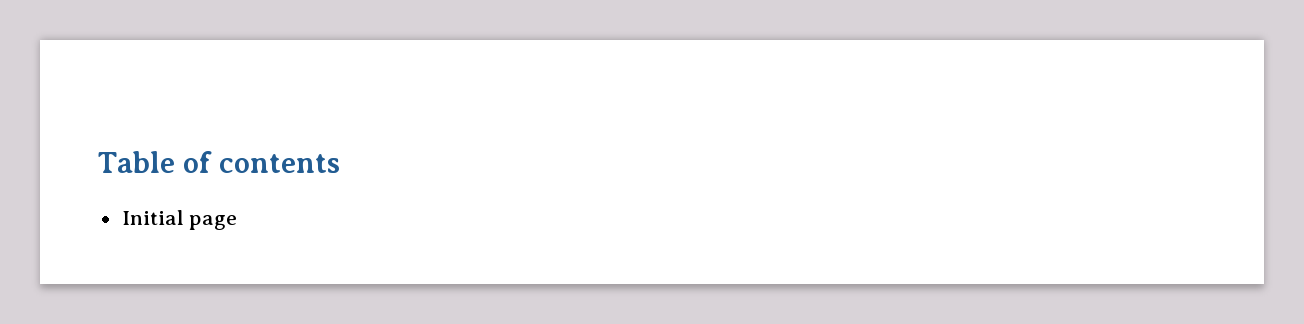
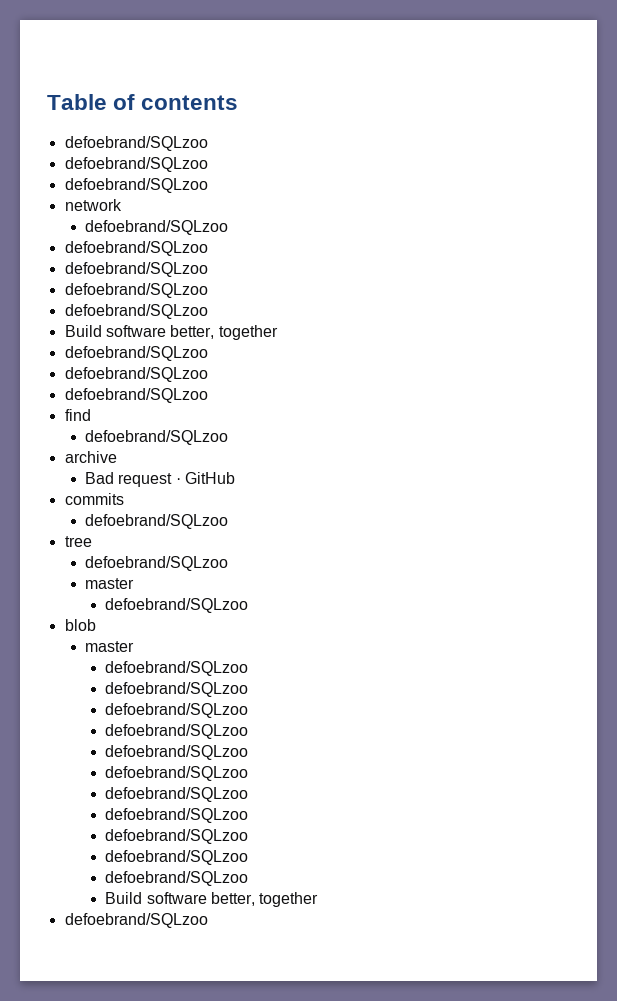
  Table of contents
- Initial page
+ defoebrand/SQLzoo
+ defoebrand/SQLzoo
+ defoebrand/SQLzoo
+ network
+ defoebrand/SQLzoo
+ defoebrand/SQLzoo
+ defoebrand/SQLzoo
+ defoebrand/SQLzoo
+ defoebrand/SQLzoo
+ Build software better, together
+ defoebrand/SQLzoo
+ defoebrand/SQLzoo
+ defoebrand/SQLzoo
+ find
+ defoebrand/SQLzoo
+ archive
+ Bad request · GitHub
+ commits
+ defoebrand/SQLzoo
+ tree
+ defoebrand/SQLzoo
+ master
+ defoebrand/SQLzoo
+ blob
+ master
+ defoebrand/SQLzoo
+ defoebrand/SQLzoo
+ defoebrand/SQLzoo
+ defoebrand/SQLzoo
+ defoebrand/SQLzoo
+ defoebrand/SQLzoo
+ defoebrand/SQLzoo
+ defoebrand/SQLzoo
+ defoebrand/SQLzoo
+ defoebrand/SQLzoo
+ defoebrand/SQLzoo
+ Build software better, together
+ defoebrand/SQLzoo

